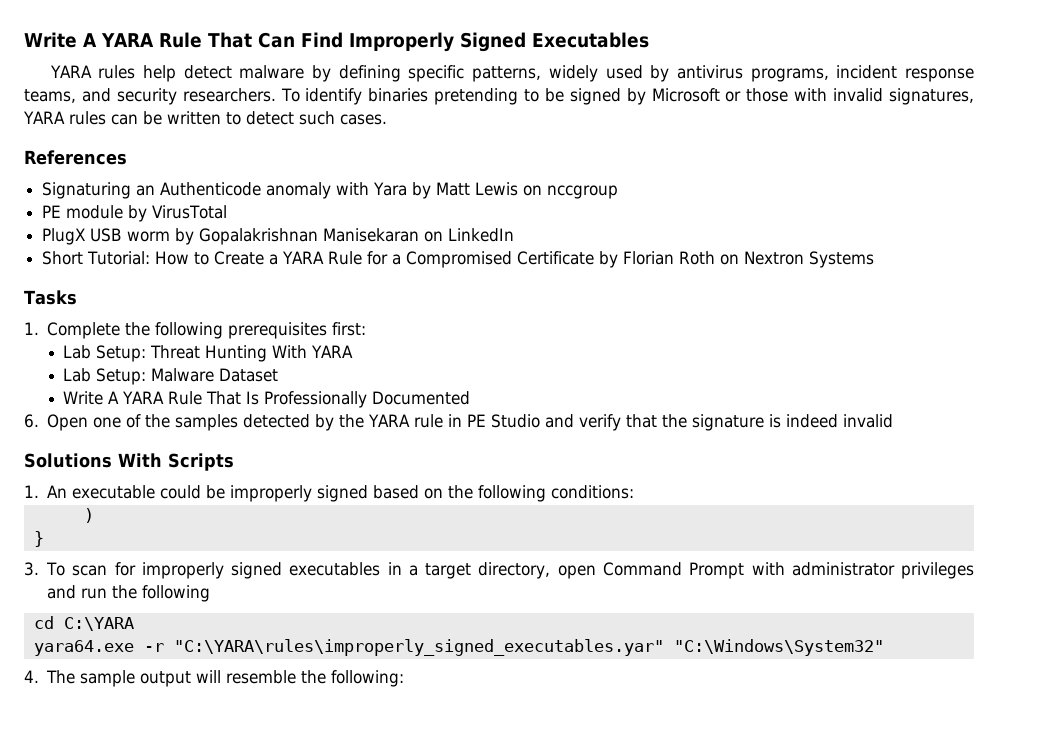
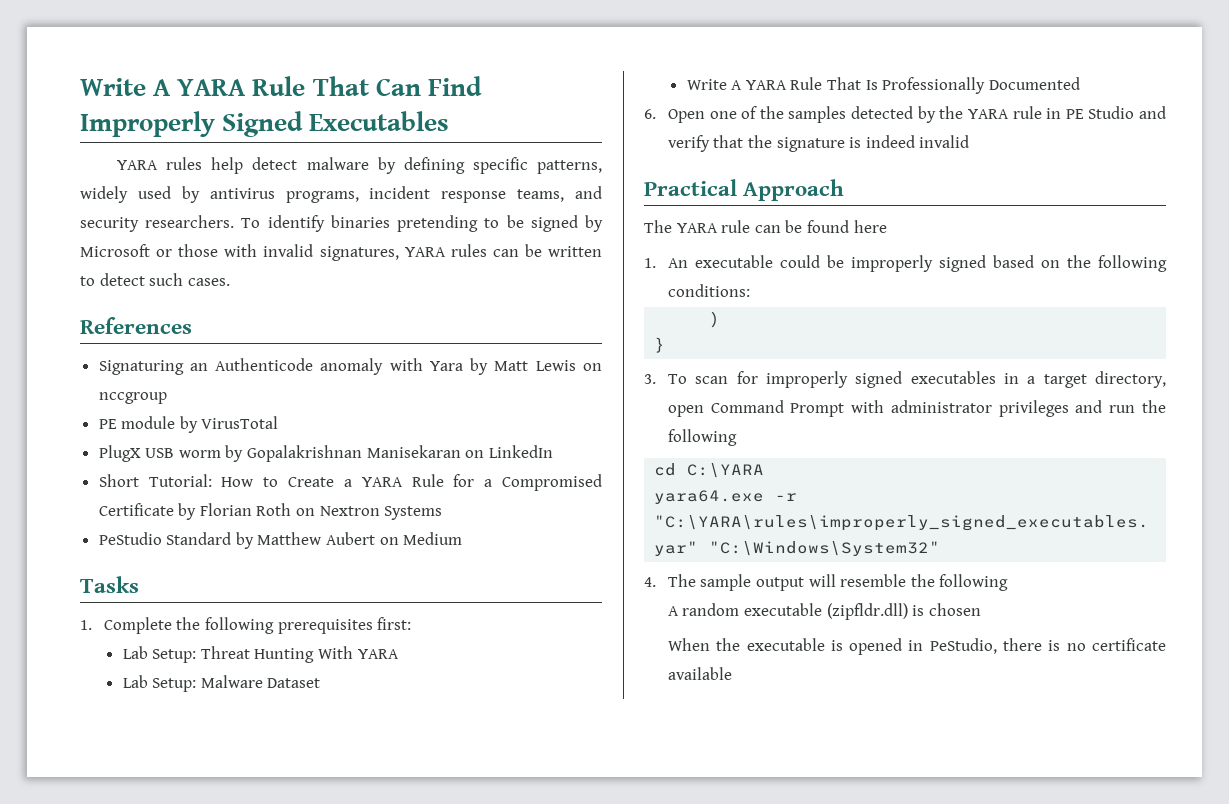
+ PeStudio Standard by Matthew Aubert on Medium
- Solutions With Scripts
+ Practical Approach
+ The YARA rule can be found here
- 4. The sample output will resemble the following:
+ 4. The sample output will resemble the following
+ A random executable (zipfldr.dll) is chosen
+ When the executable is opened in PeStudio, there is no certificate available

